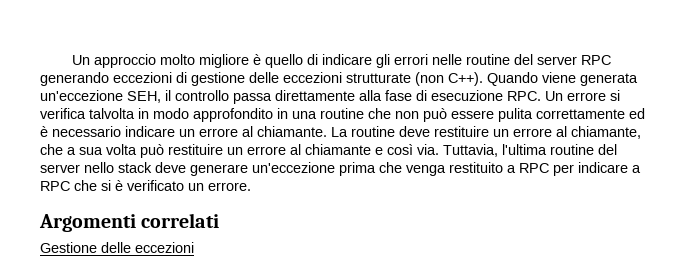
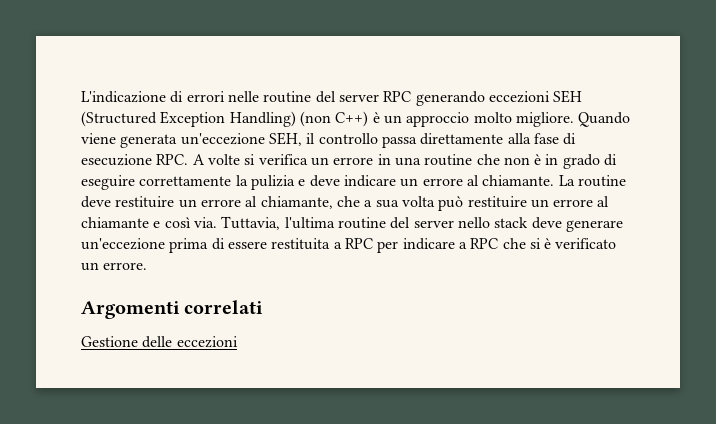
- Un approccio molto migliore è quello di indicare gli errori nelle routine del server RPC generando eccezioni di gestione delle eccezioni strutturate (non C++).
+ L'indicazione di errori nelle routine del server RPC generando eccezioni SEH (Structured Exception Handling) (non C++) è un approccio molto migliore.
- Quando viene generata un'eccezione SEH, il controllo passa direttamente alla fase di esecuzione RPC. Un errore si verifica talvolta in modo approfondito in una routine che non può essere pulita correttamente ed è necessario indicare un errore al chiamante.
+ Quando viene generata un'eccezione SEH, il controllo passa direttamente alla fase di esecuzione RPC. A volte si verifica un errore in una routine che non è in grado di eseguire correttamente la pulizia e deve indicare un errore al chiamante.
- Tuttavia, l'ultima routine del server nello stack deve generare un'eccezione prima che venga restituito a RPC per indicare a RPC che si è verificato un errore.
+ Tuttavia, l'ultima routine del server nello stack deve generare un'eccezione prima di essere restituita a RPC per indicare a RPC che si è verificato un errore.

